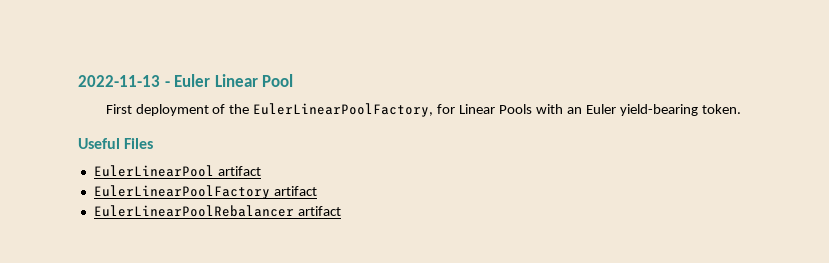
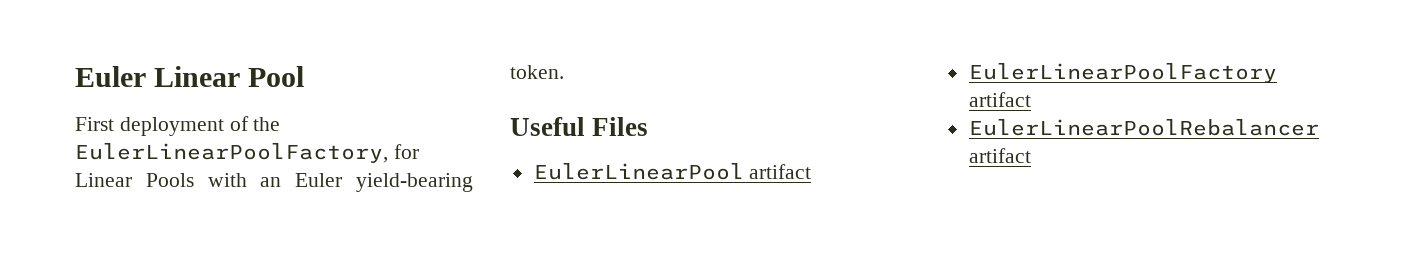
- 2022-11-13 - Euler Linear Pool
+ Euler Linear Pool

